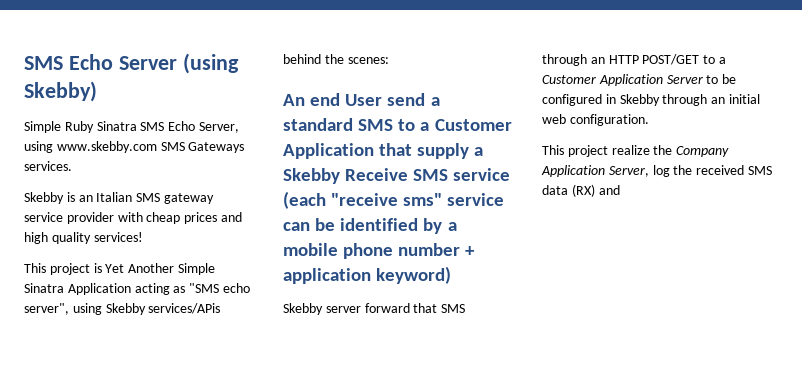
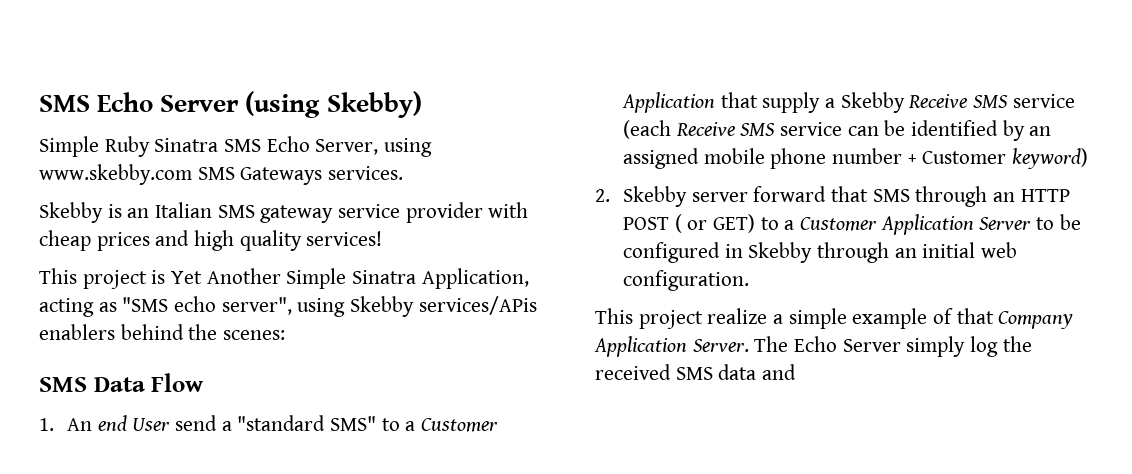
- This project is Yet Another Simple Sinatra Application acting as "SMS echo server", using Skebby services/APis behind the scenes:
+ This project is Yet Another Simple Sinatra Application, acting as "SMS echo server", using Skebby services/APis enablers behind the scenes:
- An end User send a standard SMS to a Customer Application that supply a Skebby Receive SMS service (each "receive sms" service can be identified by a mobile phone number + application keyword)
+ SMS Data Flow
+ 1. An end User send a "standard SMS" to a Customer Application that supply a Skebby Receive SMS service (each Receive SMS service can be identified by an assigned mobile phone number + Customer keyword)
- Skebby server forward that SMS through an HTTP POST/GET to a Customer Application Server to be configured in Skebby through an initial web configuration.
+ 2. Skebby server forward that SMS through an HTTP POST ( or GET) to a Customer Application Server to be configured in Skebby through an initial web configuration.
- This project realize the Company Application Server, log the received SMS data (RX) and
+ This project realize a simple example of that Company Application Server. The Echo Server simply log the received SMS data and

